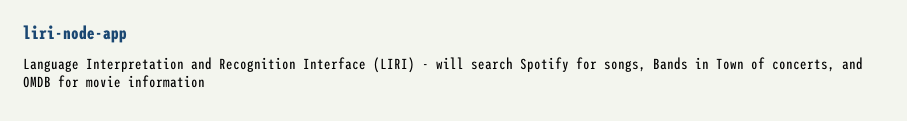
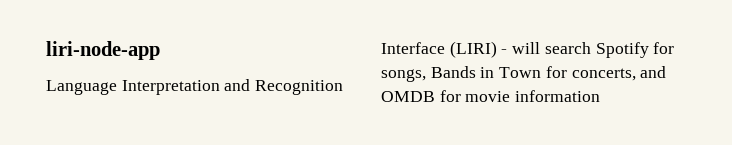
- Language Interpretation and Recognition Interface (LIRI) - will search Spotify for songs, Bands in Town of concerts, and OMDB for movie information
+ Language Interpretation and Recognition Interface (LIRI) - will search Spotify for songs, Bands in Town for concerts, and OMDB for movie information

